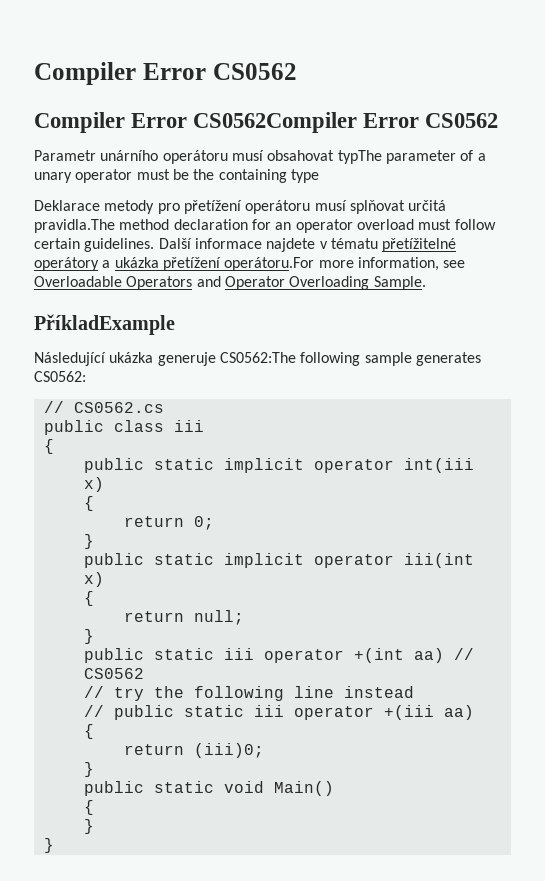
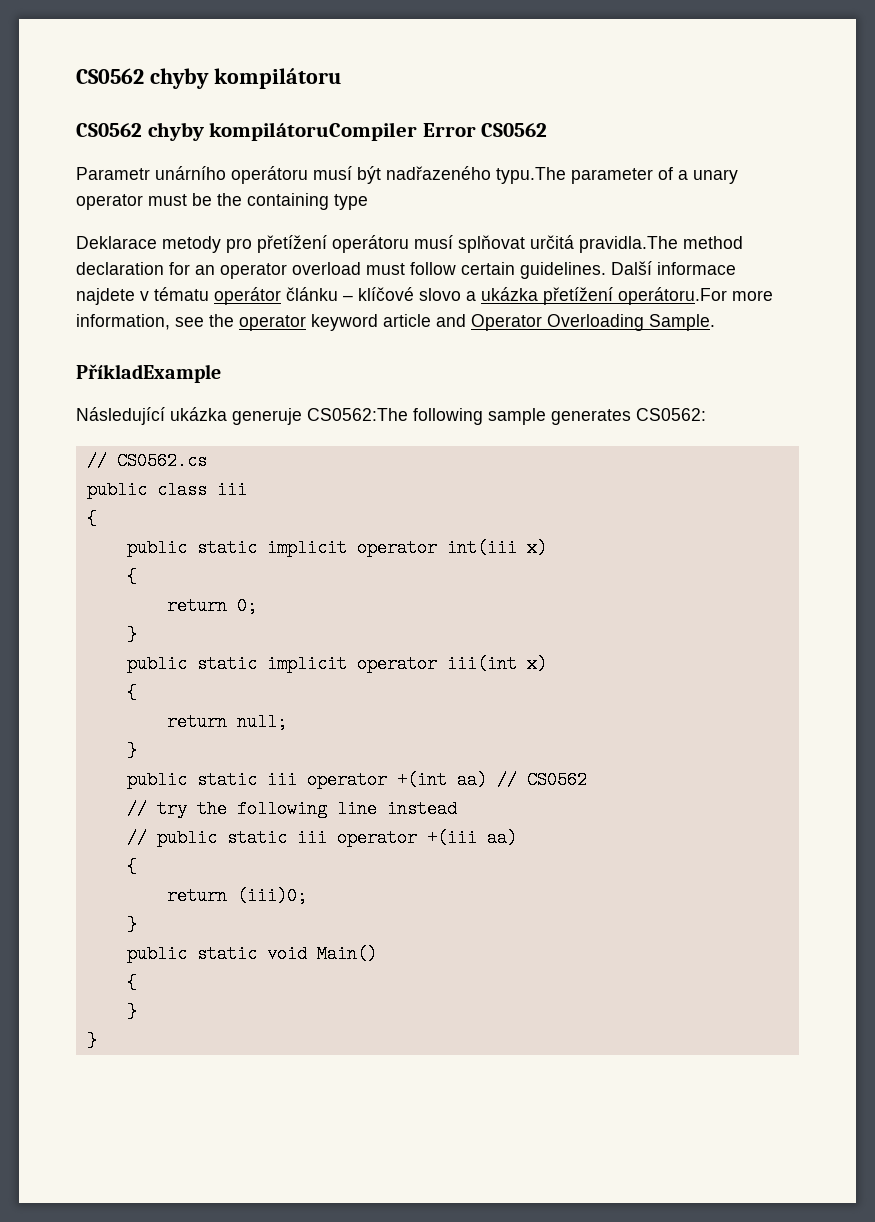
- Compiler Error CS0562
- Compiler Error CS0562Compiler Error CS0562
+ CS0562 chyby kompilátoru
+ CS0562 chyby kompilátoruCompiler Error CS0562
- Parametr unárního operátoru musí obsahovat typThe parameter of a unary operator must be the containing type
+ Parametr unárního operátoru musí být nadřazeného typu.The parameter of a unary operator must be the containing type
- Další informace najdete v tématu přetížitelné operátory a ukázka přetížení operátoru.For more information, see Overloadable Operators and Operator Overloading Sample.
+ Další informace najdete v tématu operátor článku – klíčové slovo a ukázka přetížení operátoru.For more information, see the operator keyword article and Operator Overloading Sample.

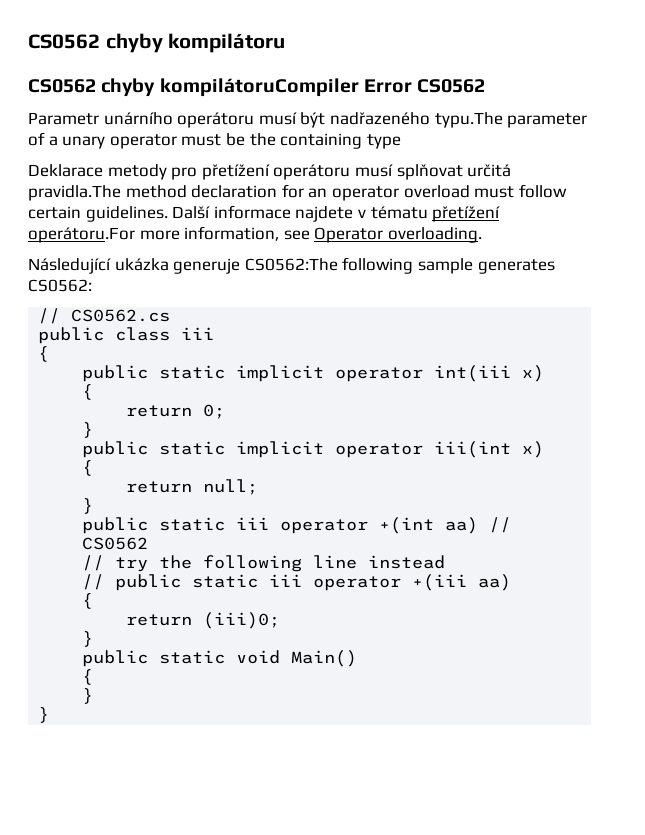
- Další informace najdete v tématu operátor článku – klíčové slovo a ukázka přetížení operátoru.For more information, see the operator keyword article and Operator Overloading Sample.
- PříkladExample
+ Další informace najdete v tématu přetížení operátoru.For more information, see Operator overloading.

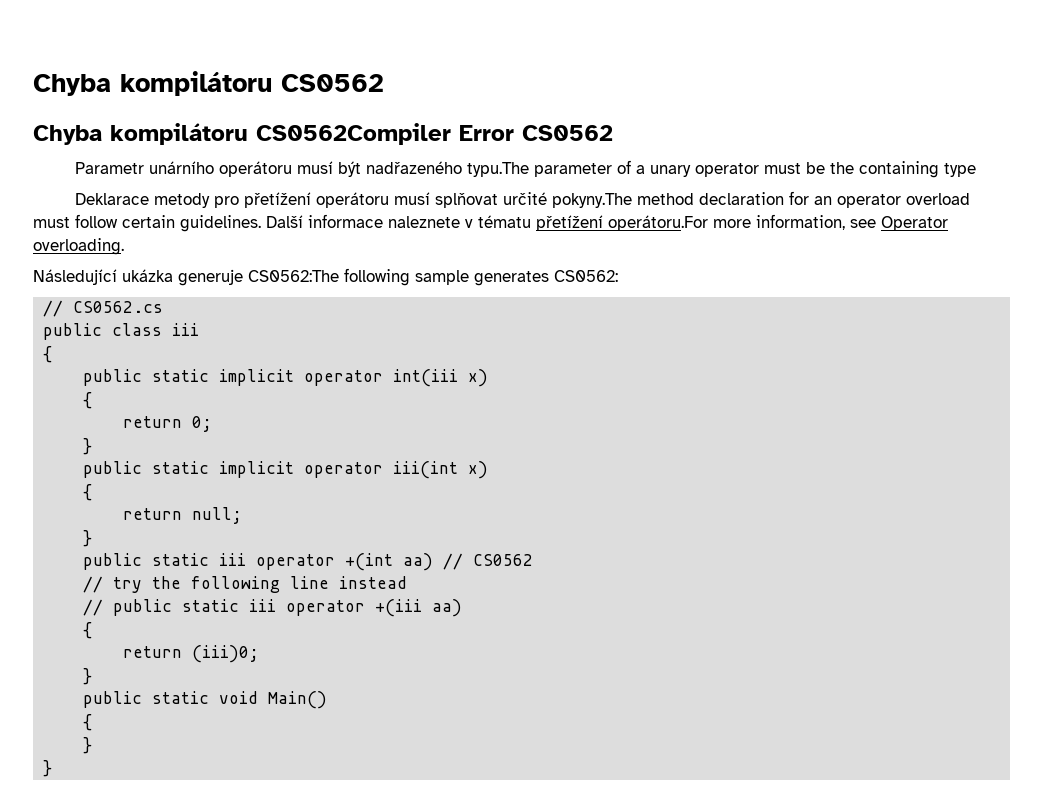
- CS0562 chyby kompilátoru
- CS0562 chyby kompilátoruCompiler Error CS0562
+ Chyba kompilátoru CS0562
+ Chyba kompilátoru CS0562Compiler Error CS0562
- Deklarace metody pro přetížení operátoru musí splňovat určitá pravidla.The method declaration for an operator overload must follow certain guidelines.
+ Deklarace metody pro přetížení operátoru musí splňovat určité pokyny.The method declaration for an operator overload must follow certain guidelines.
- Další informace najdete v tématu přetížení operátoru.For more information, see Operator overloading.
+ Další informace naleznete v tématu přetížení operátoru.For more information, see Operator overloading.

